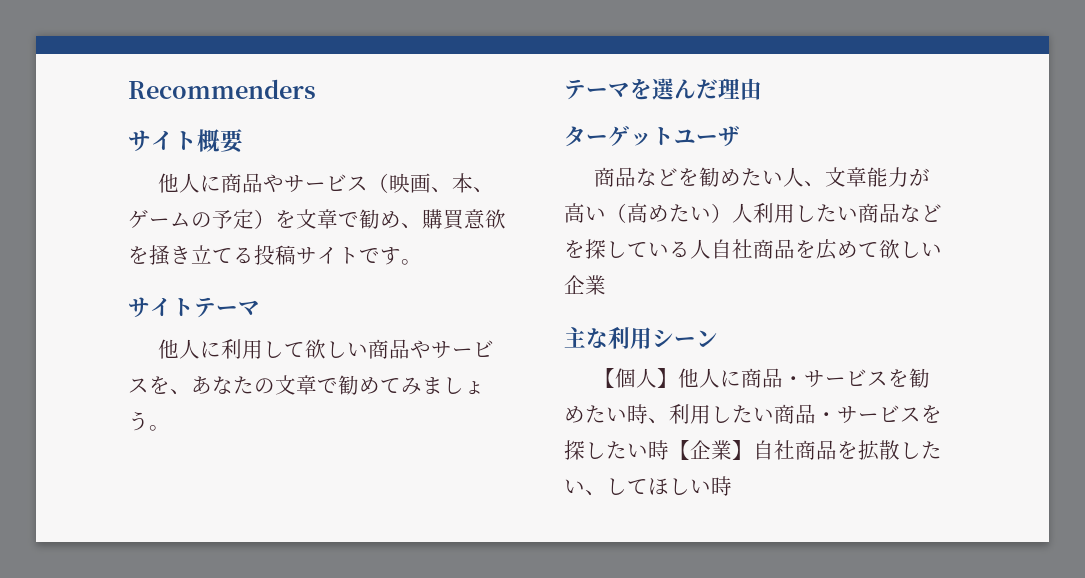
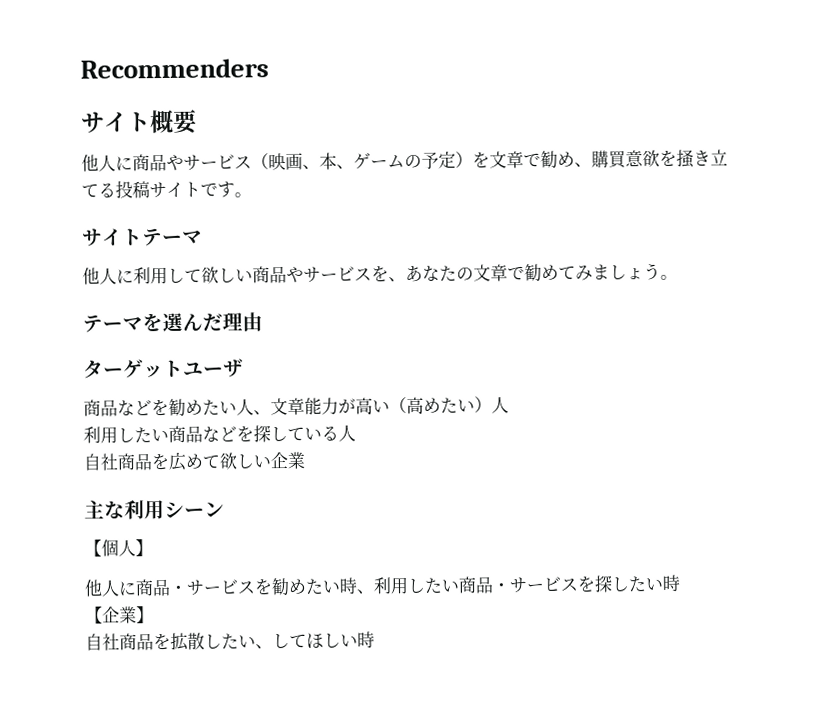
- 商品などを勧めたい人、文章能力が高い（高めたい）人利用したい商品などを探している人自社商品を広めて欲しい企業
+ 商品などを勧めたい人、文章能力が高い（高めたい）人
+ 利用したい商品などを探している人
+ 自社商品を広めて欲しい企業
- 【個人】他人に商品・サービスを勧めたい時、利用したい商品・サービスを探したい時【企業】自社商品を拡散したい、してほしい時
+ 【個人】
+ 他人に商品・サービスを勧めたい時、利用したい商品・サービスを探したい時
+ 【企業】
+ 自社商品を拡散したい、してほしい時

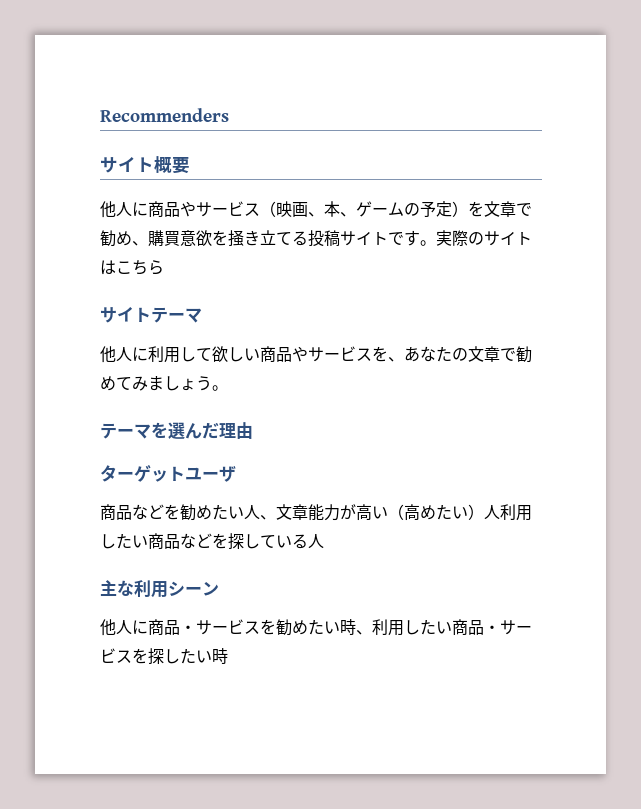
+ 実際のサイトはこちら
- 商品などを勧めたい人、文章能力が高い（高めたい）人
- 利用したい商品などを探している人
+ 商品などを勧めたい人、文章能力が高い（高めたい）人利用したい商品などを探している人
- 自社商品を広めて欲しい企業
- 【個人】
- 【企業】
- 自社商品を拡散したい、してほしい時

